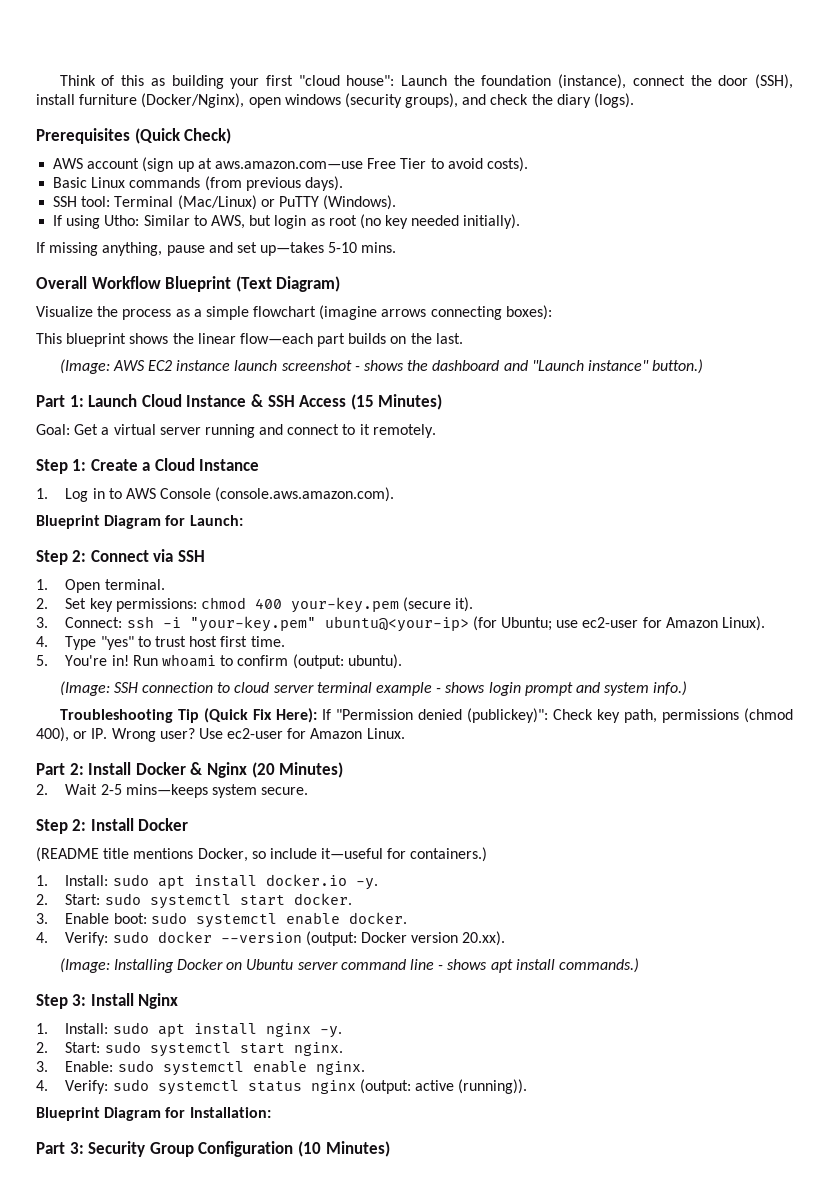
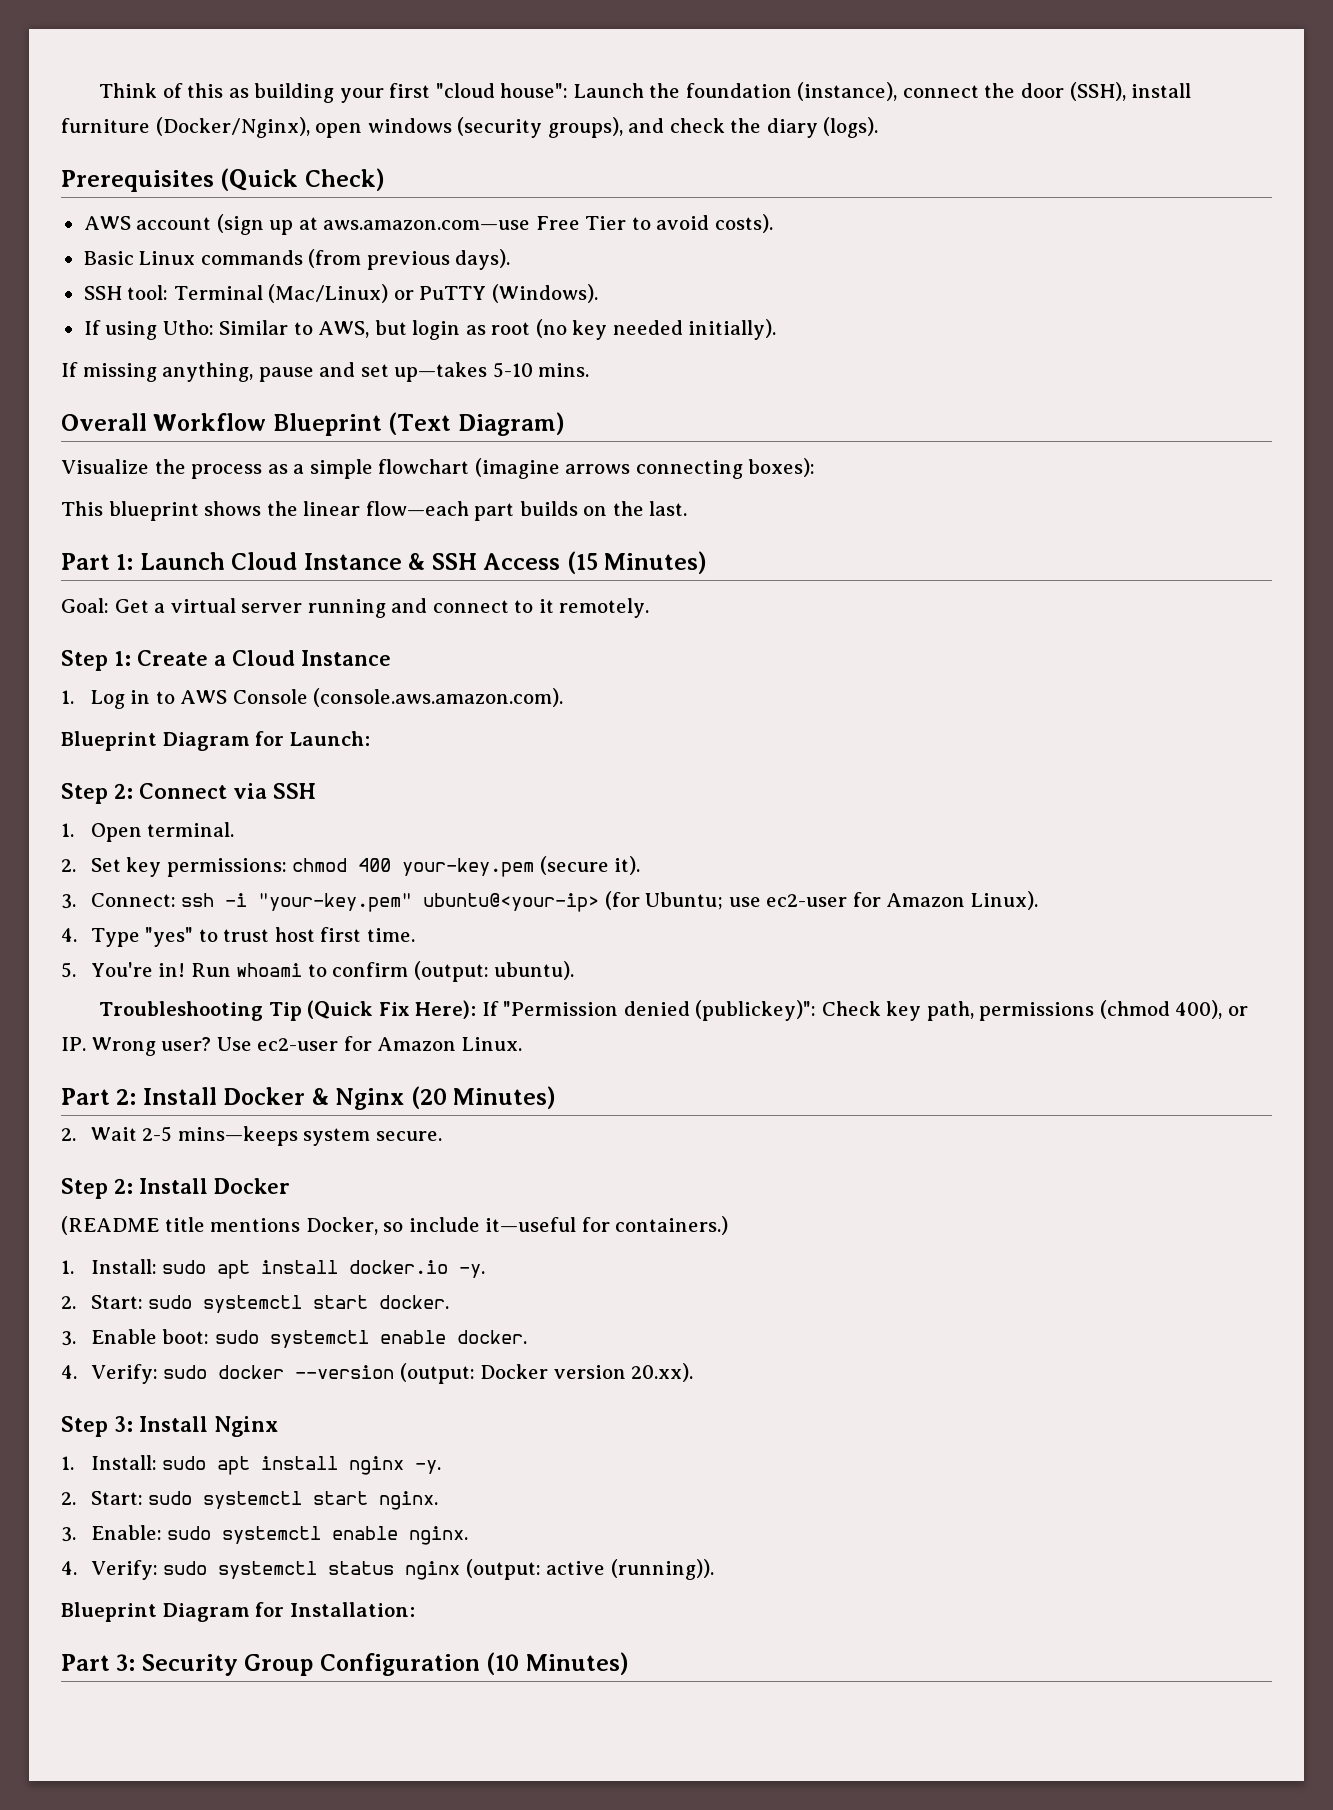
- (Image: AWS EC2 instance launch screenshot - shows the dashboard and "Launch instance" button.)
- (Image: SSH connection to cloud server terminal example - shows login prompt and system info.)
- (Image: Installing Docker on Ubuntu server command line - shows apt install commands.)

